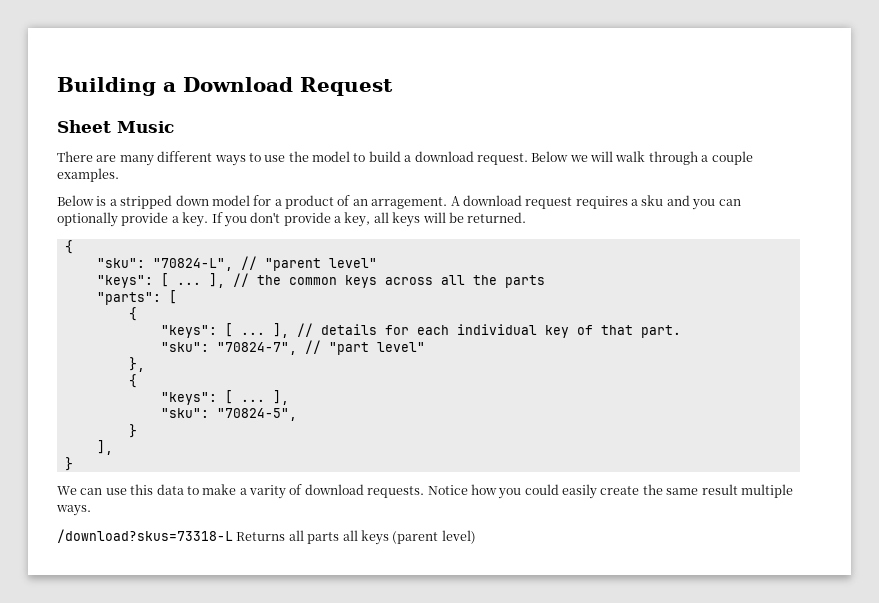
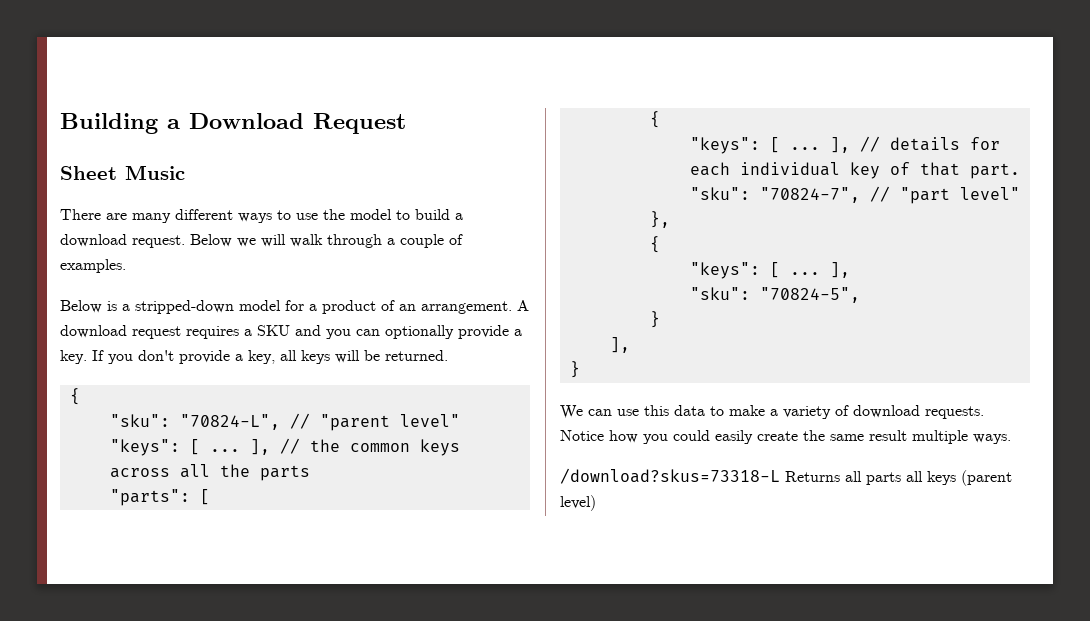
- Below we will walk through a couple examples.
+ Below we will walk through a couple of examples.
- Below is a stripped down model for a product of an arragement.
+ Below is a stripped-down model for a product of an arrangement.
- A download request requires a sku and you can optionally provide a key.
+ A download request requires a SKU and you can optionally provide a key.
- We can use this data to make a varity of download requests.
+ We can use this data to make a variety of download requests.

